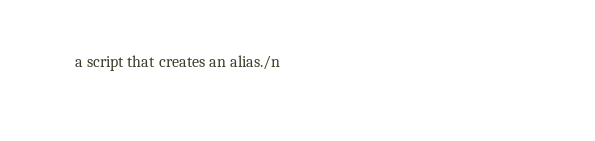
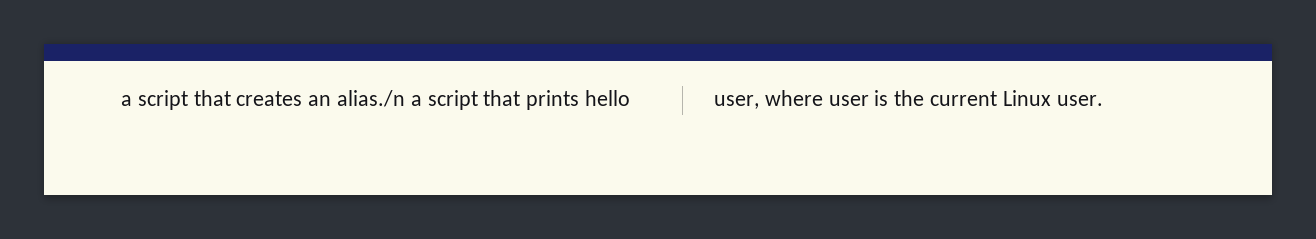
- a script that creates an alias./n
+ a script that creates an alias./n a script that prints hello user, where user is the current Linux user.

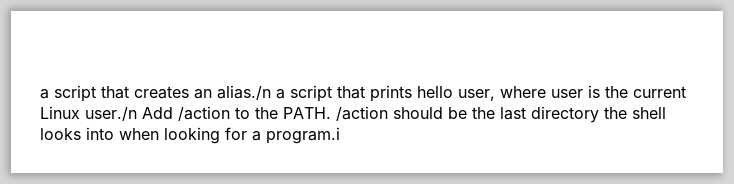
- a script that creates an alias./n a script that prints hello user, where user is the current Linux user.
+ a script that creates an alias./n a script that prints hello user, where user is the current Linux user./n Add /action to the PATH. /action should be the last directory the shell looks into when looking for a program.i

